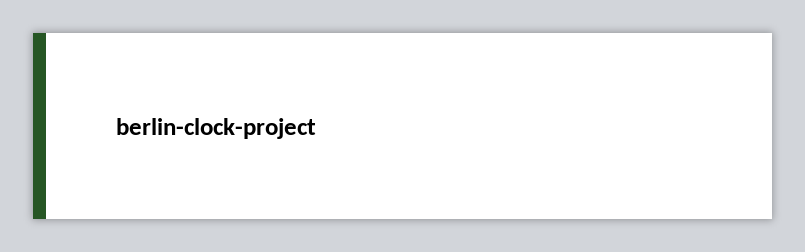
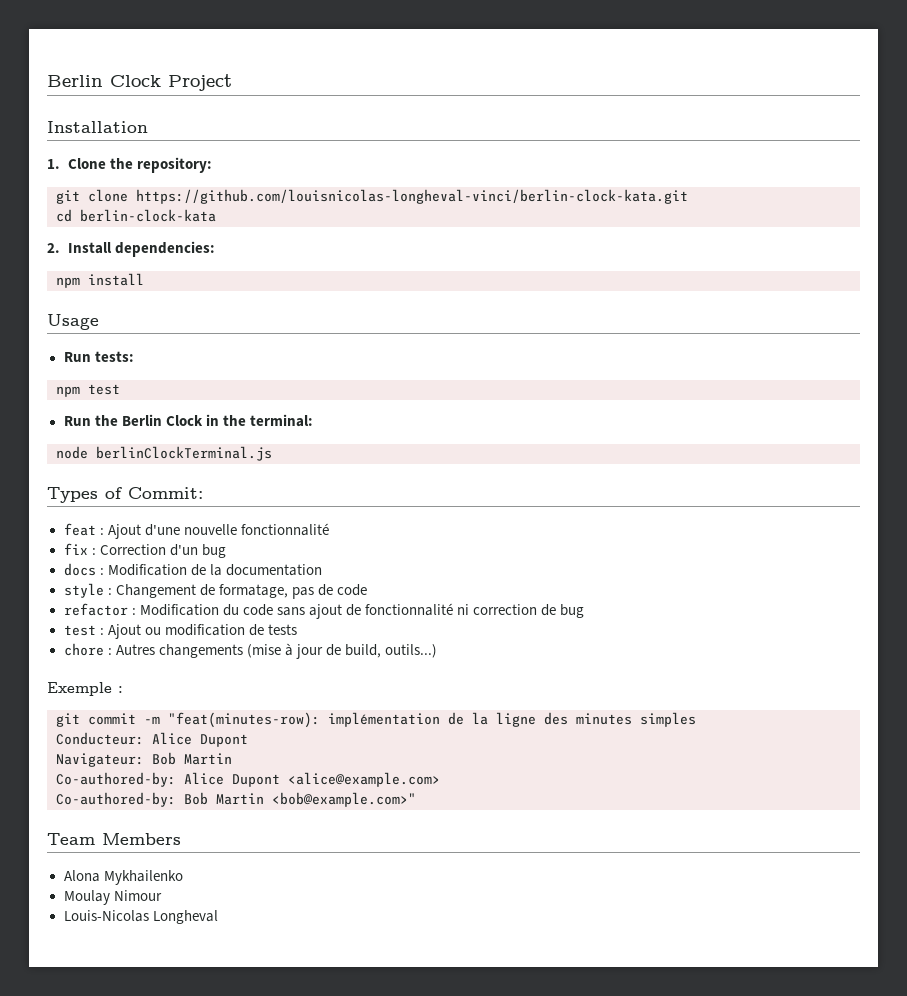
- berlin-clock-project
+ Berlin Clock Project
+ Installation
+ 1. Clone the repository:
+ git clone https://github.com/louisnicolas-longheval-vinci/berlin-clock-kata.git
+ cd berlin-clock-kata
+ 2. Install dependencies:
+ npm install
+ Usage
+ Run tests:
+ npm test
+ Run the Berlin Clock in the terminal:
+ node berlinClockTerminal.js
+ Types of Commit:
+ feat : Ajout d'une nouvelle fonctionnalité
+ fix : Correction d'un bug
+ docs : Modification de la documentation
+ style : Changement de formatage, pas de code
+ refactor : Modification du code sans ajout de fonctionnalité ni correction de bug
+ test : Ajout ou modification de tests
+ chore : Autres changements (mise à jour de build, outils...)
+ Exemple :
+ git commit -m "feat(minutes-row): implémentation de la ligne des minutes simples
+ Conducteur: Alice Dupont
+ Navigateur: Bob Martin
+ Co-authored-by: Alice Dupont <alice@example.com>
+ Co-authored-by: Bob Martin <bob@example.com>"
+ Team Members
+ Alona Mykhailenko
+ Moulay Nimour
+ Louis-Nicolas Longheval

